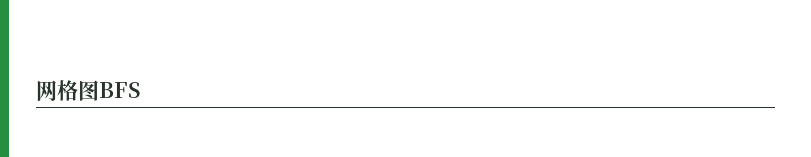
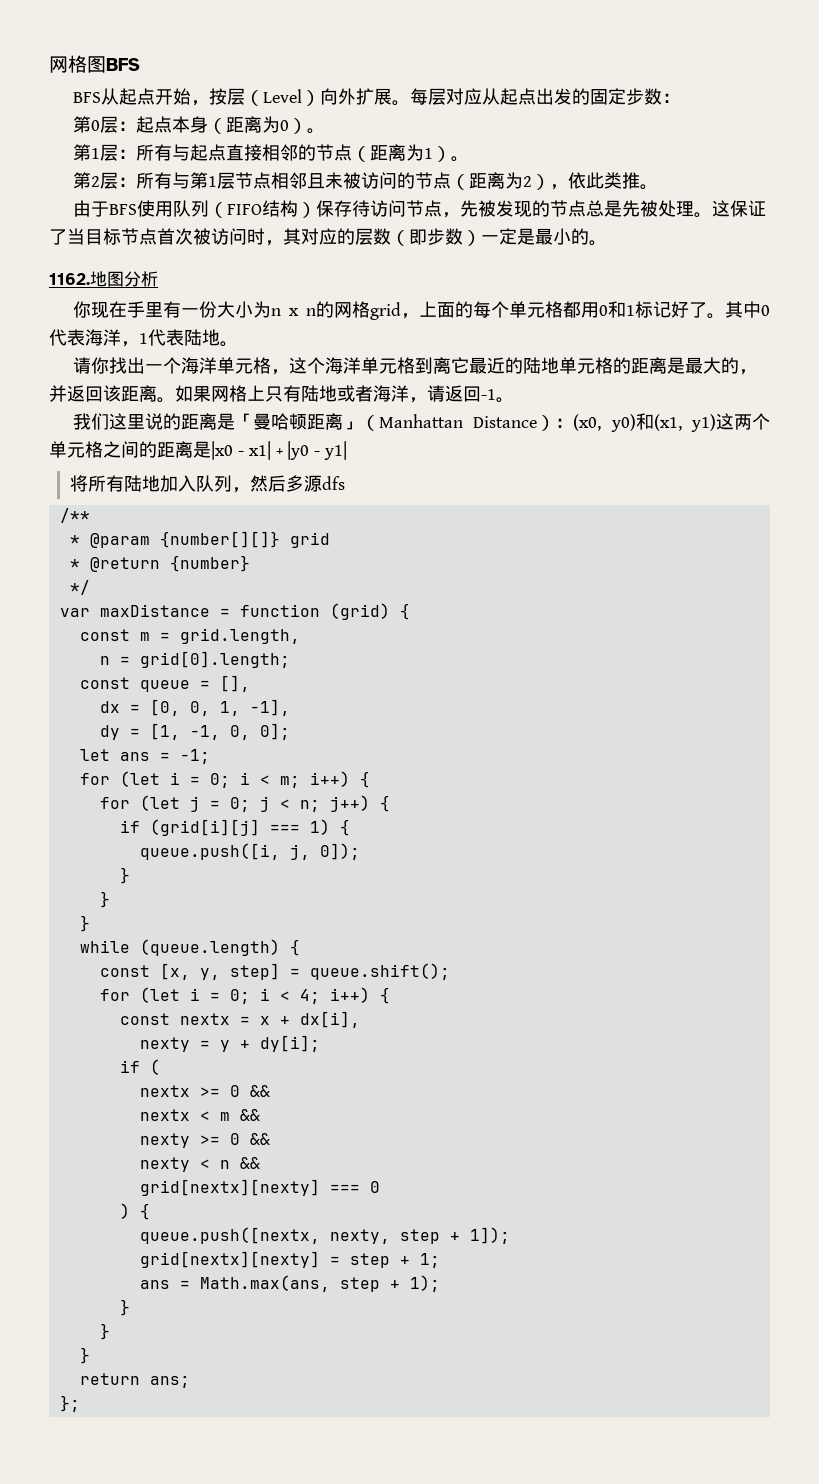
+ BFS从起点开始，按层（Level）向外扩展。每层对应从起点出发的固定步数：
+ 第0层：起点本身（距离为0）。
+ 第1层：所有与起点直接相邻的节点（距离为1）。
+ 第2层：所有与第1层节点相邻且未被访问的节点（距离为2），依此类推。
+ 由于BFS使用队列（FIFO结构）保存待访问节点，先被发现的节点总是先被处理。这保证了当目标节点首次被访问时，其对应的层数（即步数）一定是最小的。
+ 1162.地图分析
+ 你现在手里有一份大小为n x n的网格grid，上面的每个单元格都用0和1标记好了。其中0代表海洋，1代表陆地。
+ 请你找出一个海洋单元格，这个海洋单元格到离它最近的陆地单元格的距离是最大的，并返回该距离。如果网格上只有陆地或者海洋，请返回-1。
+ 我们这里说的距离是「曼哈顿距离」（Manhattan Distance）：(x0, y0)和(x1, y1)这两个单元格之间的距离是|x0 - x1| + |y0 - y1|
+ 将所有陆地加入队列，然后多源dfs
+ /**
+ * @param {number[][]} grid
+ * @return {number}
+ */
+ var maxDistance = function (grid) {
+ const m = grid.length,
+ n = grid[0].length;
+ const queue = [],
+ dx = [0, 0, 1, -1],
+ dy = [1, -1, 0, 0];
+ let ans = -1;
+ for (let i = 0; i < m; i++) {
+ for (let j = 0; j < n; j++) {
+ if (grid[i][j] === 1) {
+ queue.push([i, j, 0]);
+ }
+ }
+ }
+ while (queue.length) {
+ const [x, y, step] = queue.shift();
+ for (let i = 0; i < 4; i++) {
+ const nextx = x + dx[i],
+ nexty = y + dy[i];
+ if (
+ nextx >= 0 &&
+ nextx < m &&
+ nexty >= 0 &&
+ nexty < n &&
+ grid[nextx][nexty] === 0
+ ) {
+ queue.push([nextx, nexty, step + 1]);
+ grid[nextx][nexty] = step + 1;
+ ans = Math.max(ans, step + 1);
+ }
+ }
+ }
+ return ans;
+ };

